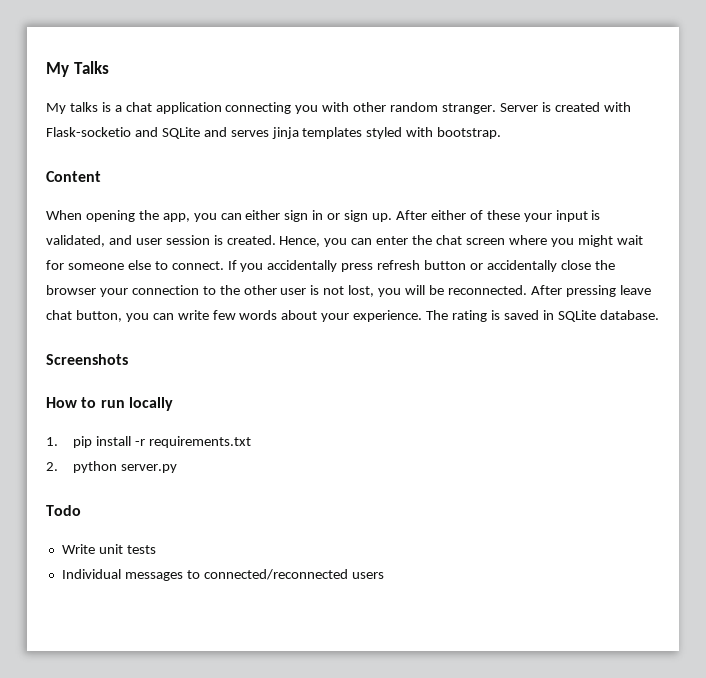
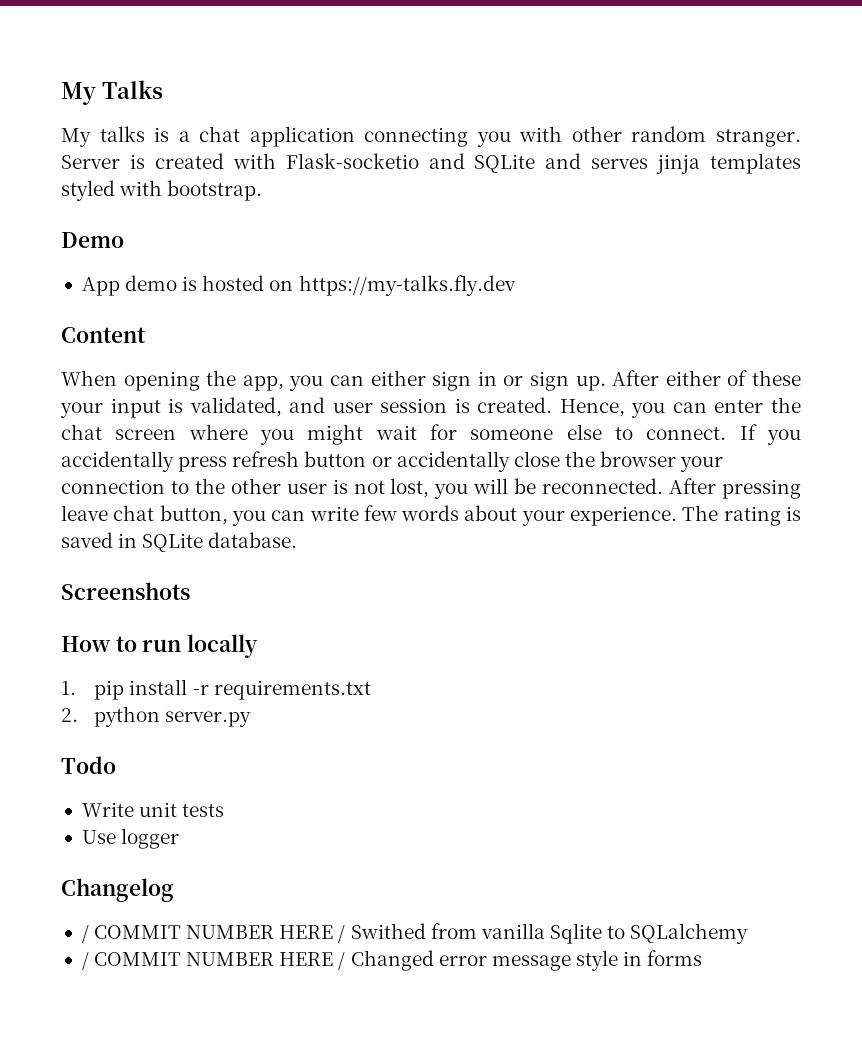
+ Demo
+ App demo is hosted on https://my-talks.fly.dev
- Individual messages to connected/reconnected users
+ Use logger
+ Changelog
+ / COMMIT NUMBER HERE / Swithed from vanilla Sqlite to SQLalchemy
+ / COMMIT NUMBER HERE / Changed error message style in forms

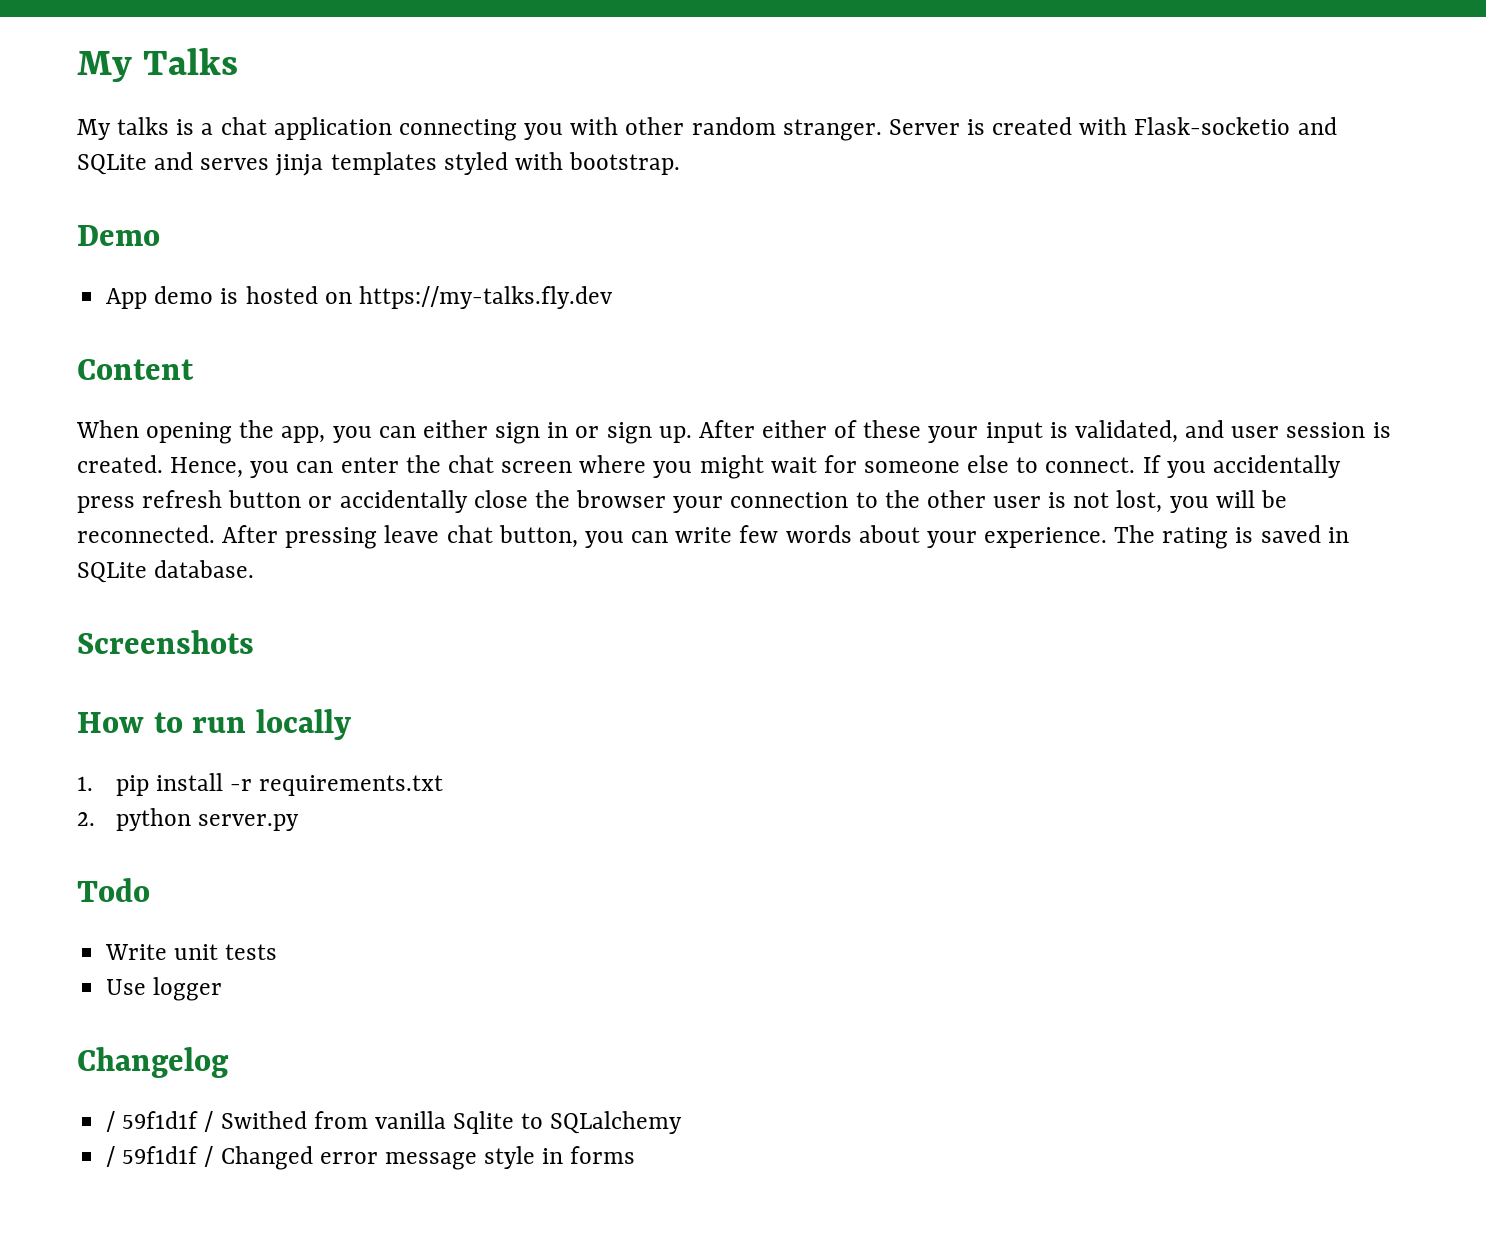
- / COMMIT NUMBER HERE / Swithed from vanilla Sqlite to SQLalchemy
+ / 59f1d1f / Swithed from vanilla Sqlite to SQLalchemy
- / COMMIT NUMBER HERE / Changed error message style in forms
+ / 59f1d1f / Changed error message style in forms

